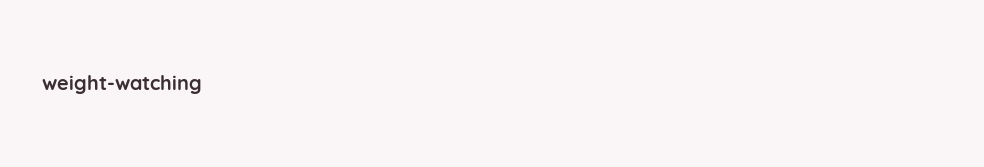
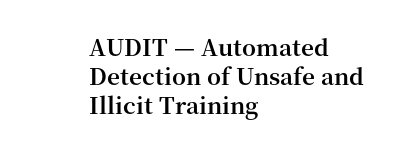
- weight-watching
+ AUDIT — Automated Detection of Unsafe and Illicit Training

